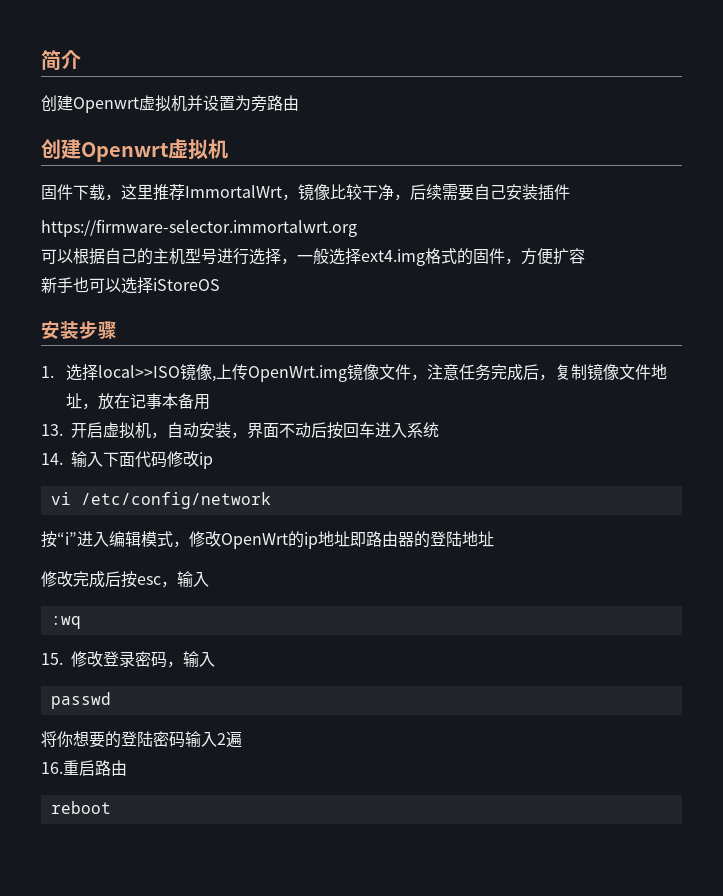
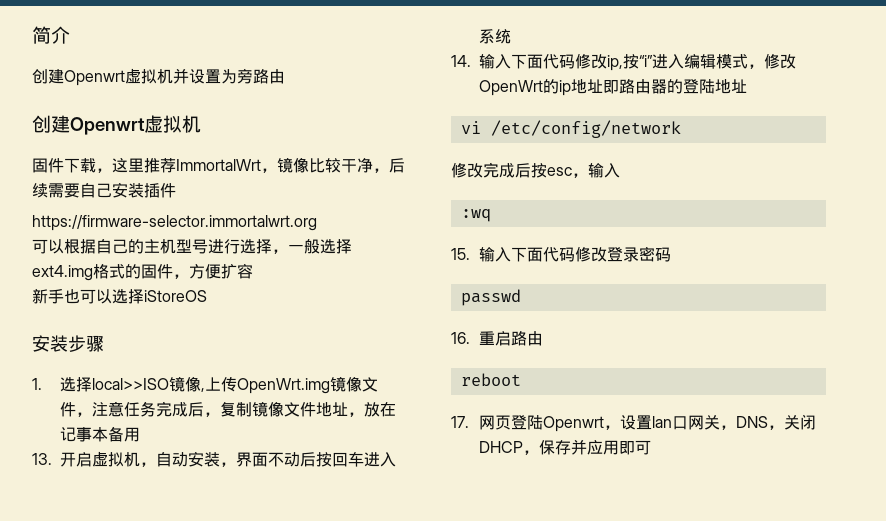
- 14.输入下面代码修改ip
- vi /etc/config/network
- 按“i”进入编辑模式，修改OpenWrt的ip地址即路由器的登陆地址
+ 14.输入下面代码修改ip,按“i”进入编辑模式，修改OpenWrt的ip地址即路由器的登陆地址
+ vi /etc/config/network
- 15.修改登录密码，输入
+ 15.输入下面代码修改登录密码
- 将你想要的登陆密码输入2遍
  16.重启路由
  reboot
+ 17.网页登陆Openwrt，设置lan口网关，DNS，关闭DHCP，保存并应用即可

